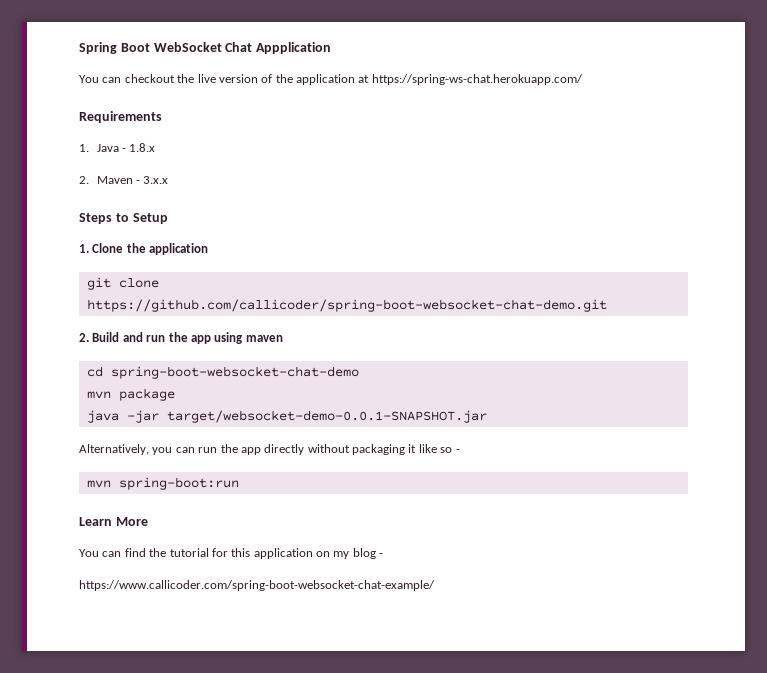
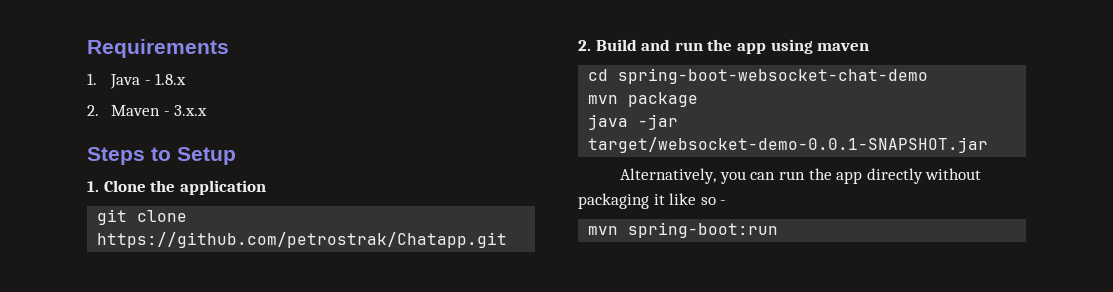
- Spring Boot WebSocket Chat Appplication
- You can checkout the live version of the application at https://spring-ws-chat.herokuapp.com/
- git clone https://github.com/callicoder/spring-boot-websocket-chat-demo.git
+ git clone https://github.com/petrostrak/Chatapp.git
- Learn More
- You can find the tutorial for this application on my blog -
- https://www.callicoder.com/spring-boot-websocket-chat-example/

